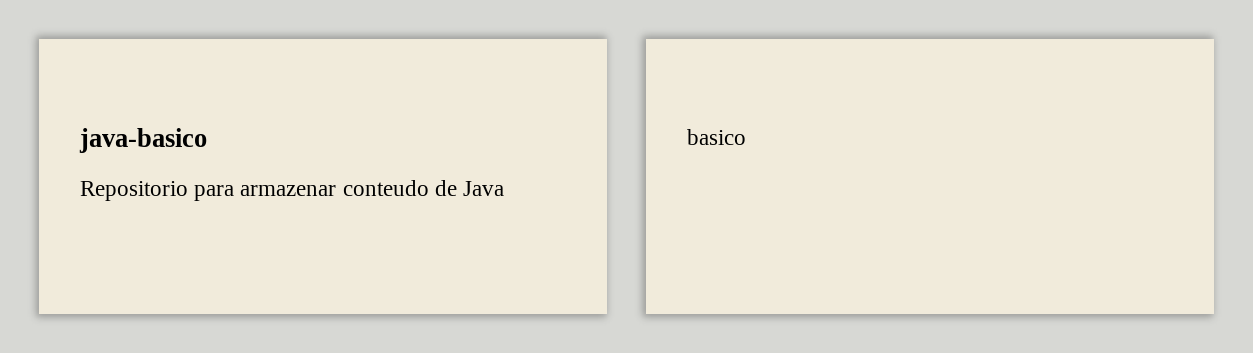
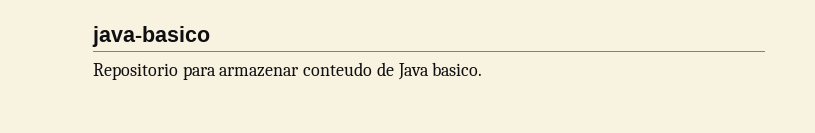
- Repositorio para armazenar conteudo de Java basico
+ Repositorio para armazenar conteudo de Java basico.

